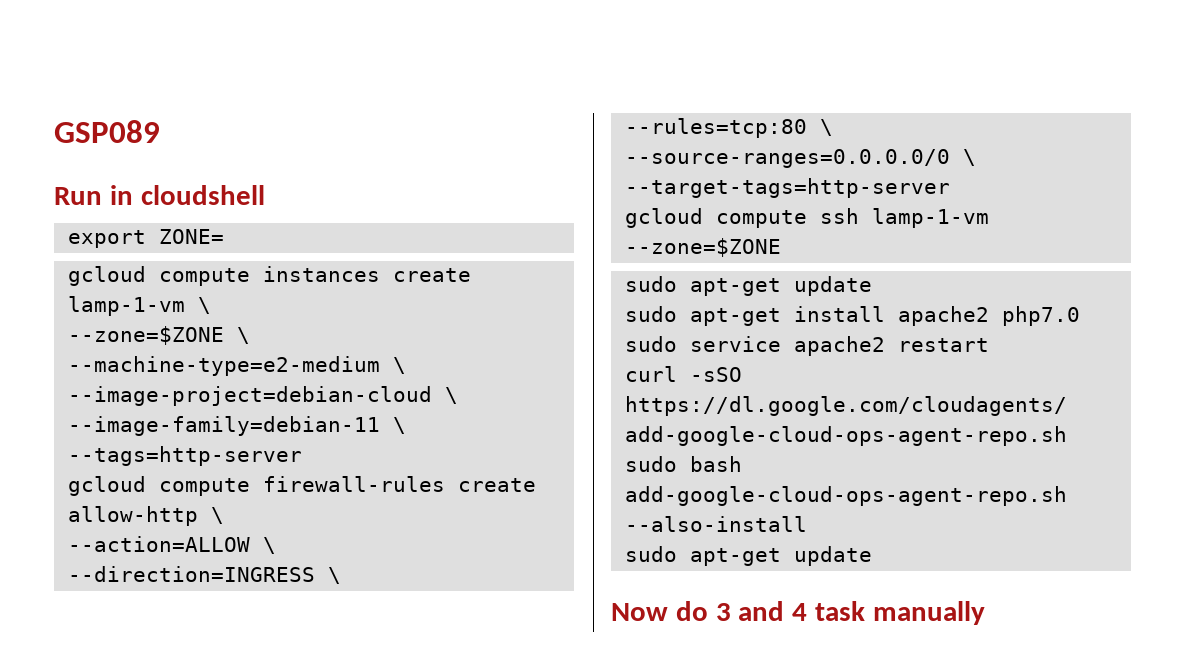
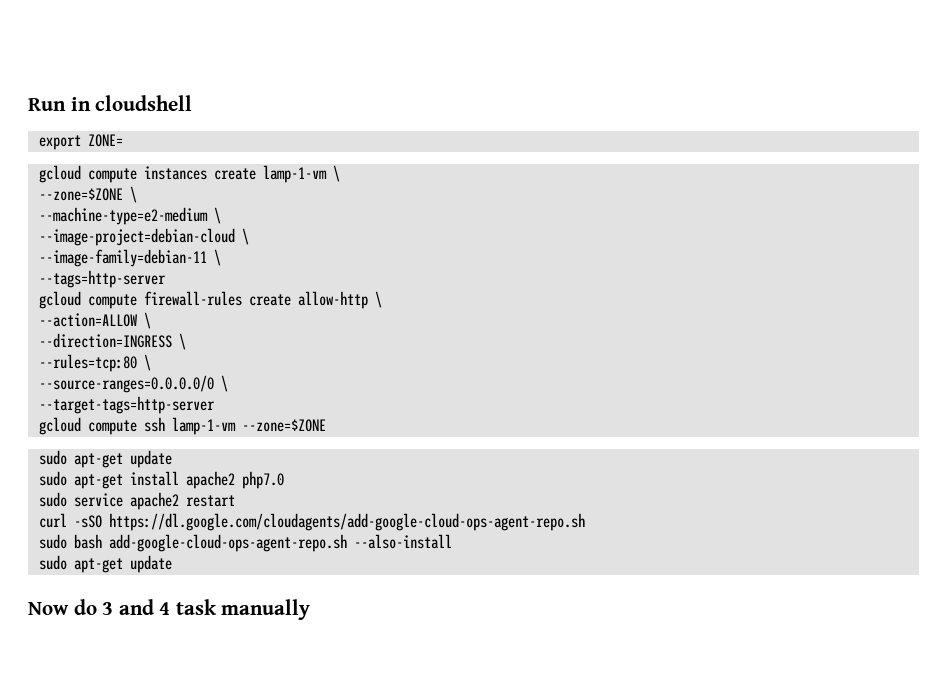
- GSP089

